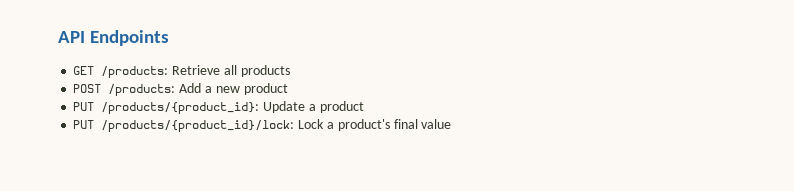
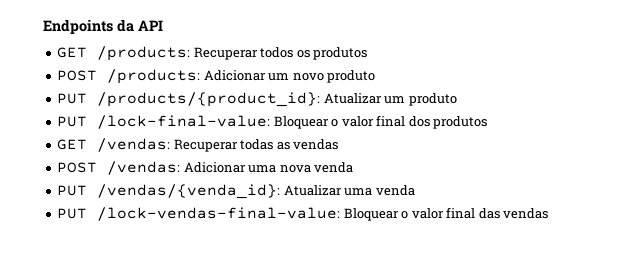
- API Endpoints
+ Endpoints da API
- GET /products: Retrieve all products
- POST /products: Add a new product
- PUT /products/{product_id}: Update a product
- PUT /products/{product_id}/lock: Lock a product's final value
+ GET /products: Recuperar todos os produtos
+ POST /products: Adicionar um novo produto
+ PUT /products/{product_id}: Atualizar um produto
+ PUT /lock-final-value: Bloquear o valor final dos produtos
+ GET /vendas: Recuperar todas as vendas
+ POST /vendas: Adicionar uma nova venda
+ PUT /vendas/{venda_id}: Atualizar uma venda
+ PUT /lock-vendas-final-value: Bloquear o valor final das vendas

